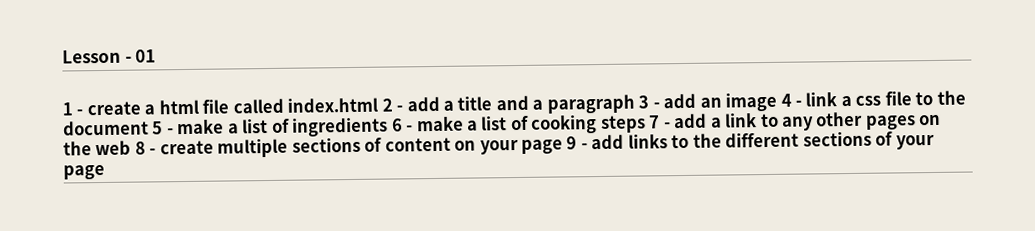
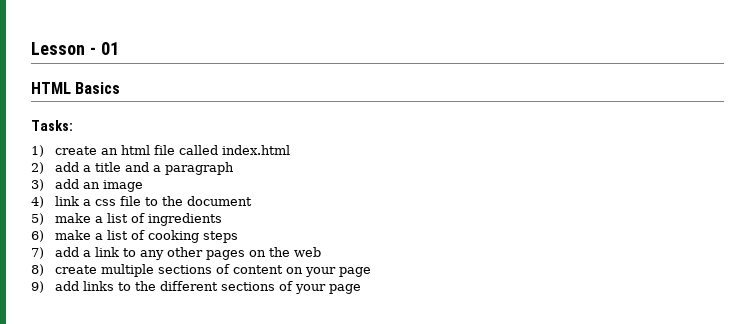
- 1 - create a html file called index.html 2 - add a title and a paragraph 3 - add an image 4 - link a css file to the document 5 - make a list of ingredients 6 - make a list of cooking steps 7 - add a link to any other pages on the web 8 - create multiple sections of content on your page 9 - add links to the different sections of your page
+ HTML Basics
+ Tasks:
+ 1) create an html file called index.html
+ 2) add a title and a paragraph
+ 3) add an image
+ 4) link a css file to the document
+ 5) make a list of ingredients
+ 6) make a list of cooking steps
+ 7) add a link to any other pages on the web
+ 8) create multiple sections of content on your page
+ 9) add links to the different sections of your page

